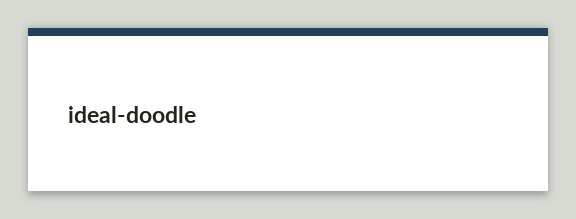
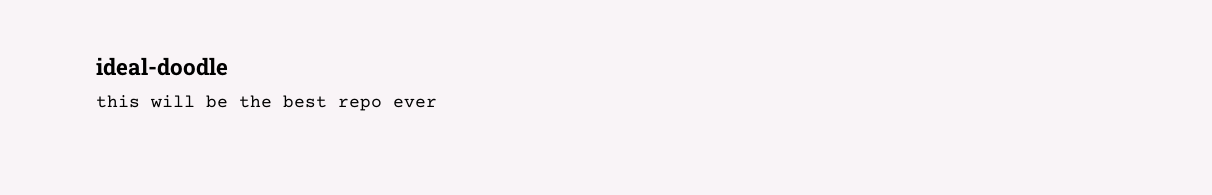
+ this will be the best repo ever

